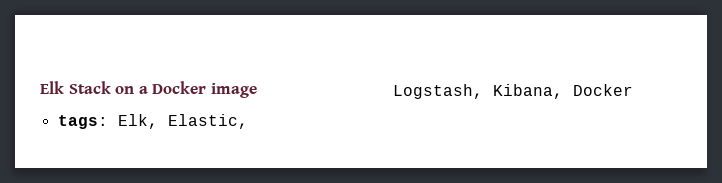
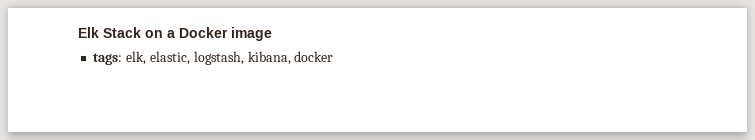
- tags: Elk, Elastic, Logstash, Kibana, Docker
+ tags: elk, elastic, logstash, kibana, docker

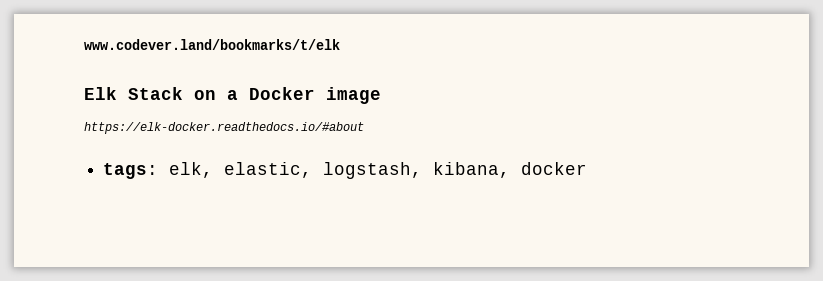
+ www.codever.land/bookmarks/t/elk
+ https://elk-docker.readthedocs.io/#about

